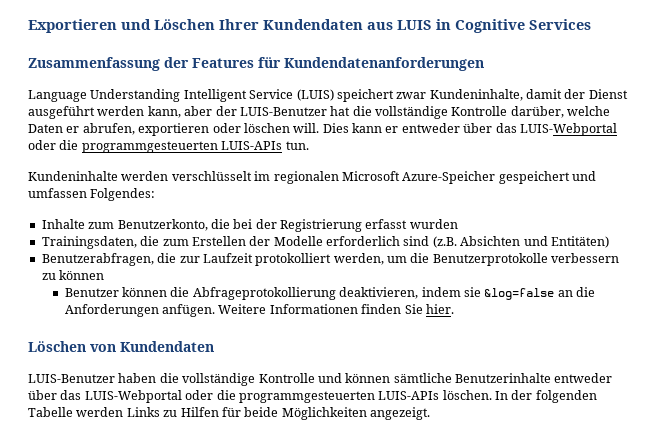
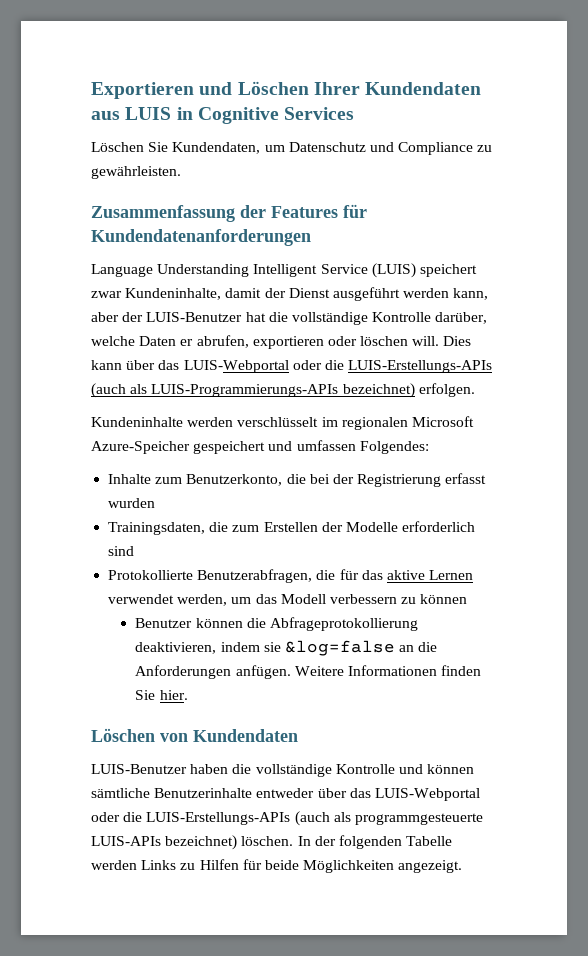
+ Löschen Sie Kundendaten, um Datenschutz und Compliance zu gewährleisten.
- Dies kann er entweder über das LUIS-Webportal oder die programmgesteuerten LUIS-APIs tun.
+ Dies kann über das LUIS-Webportal oder die LUIS-Erstellungs-APIs (auch als LUIS-Programmierungs-APIs bezeichnet) erfolgen.
- Trainingsdaten, die zum Erstellen der Modelle erforderlich sind (z.B. Absichten und Entitäten)
- Benutzerabfragen, die zur Laufzeit protokolliert werden, um die Benutzerprotokolle verbessern zu können
+ Trainingsdaten, die zum Erstellen der Modelle erforderlich sind
+ Protokollierte Benutzerabfragen, die für das aktive Lernen verwendet werden, um das Modell verbessern zu können
- LUIS-Benutzer haben die vollständige Kontrolle und können sämtliche Benutzerinhalte entweder über das LUIS-Webportal oder die programmgesteuerten LUIS-APIs löschen.
+ LUIS-Benutzer haben die vollständige Kontrolle und können sämtliche Benutzerinhalte entweder über das LUIS-Webportal oder die LUIS-Erstellungs-APIs (auch als programmgesteuerte LUIS-APIs bezeichnet) löschen.

